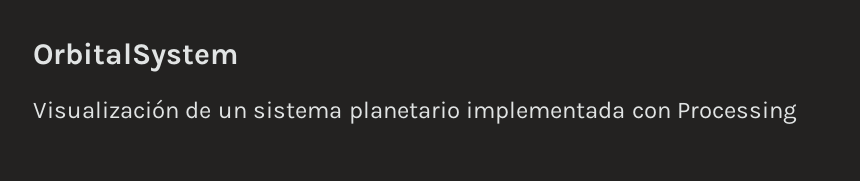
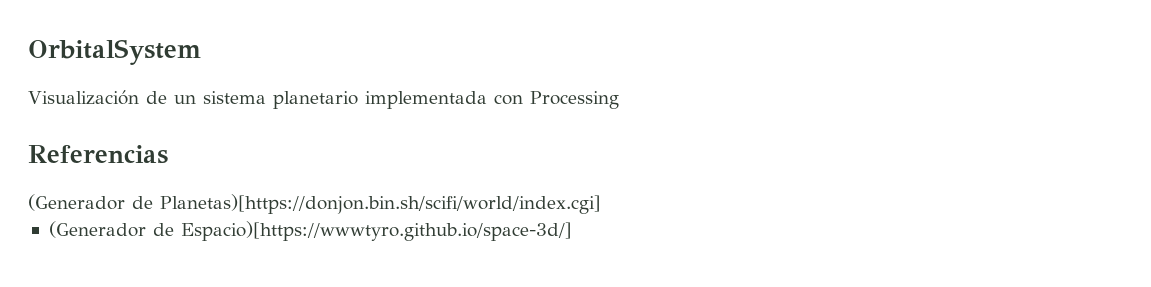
+ Referencias
+ (Generador de Planetas)[https://donjon.bin.sh/scifi/world/index.cgi]
+ (Generador de Espacio)[https://wwwtyro.github.io/space-3d/]

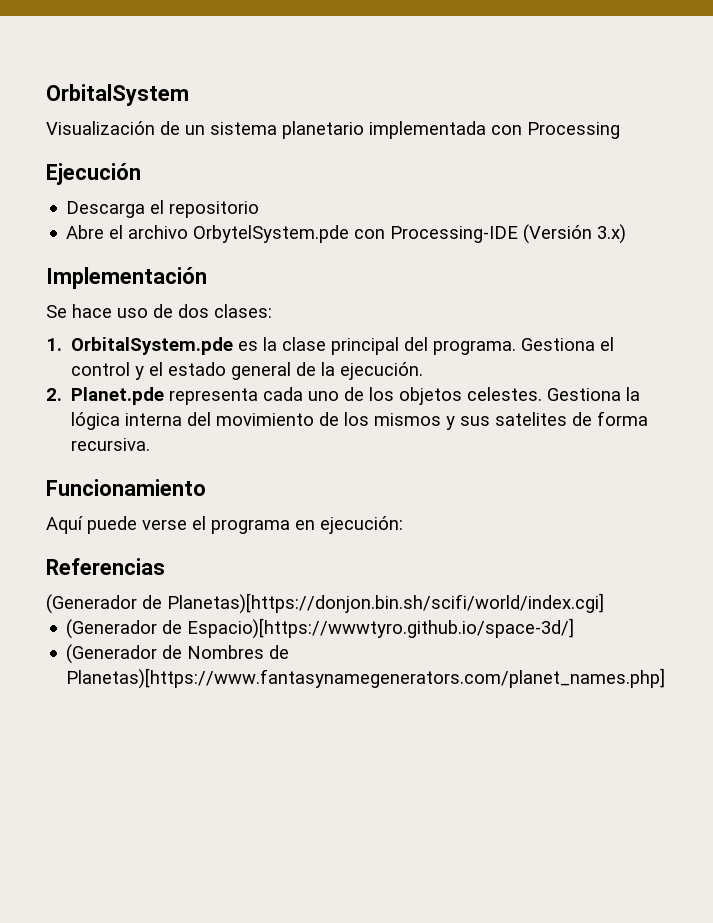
+ Ejecución
+ Descarga el repositorio
+ Abre el archivo OrbytelSystem.pde con Processing-IDE (Versión 3.x)
+ Implementación
+ Se hace uso de dos clases:
+ 1. OrbitalSystem.pde es la clase principal del programa. Gestiona el control y el estado general de la ejecución.
+ 2. Planet.pde representa cada uno de los objetos celestes. Gestiona la lógica interna del movimiento de los mismos y sus satelites de forma recursiva.
+ Funcionamiento
+ Aquí puede verse el programa en ejecución:
+ (Generador de Nombres de Planetas)[https://www.fantasynamegenerators.com/planet_names.php]

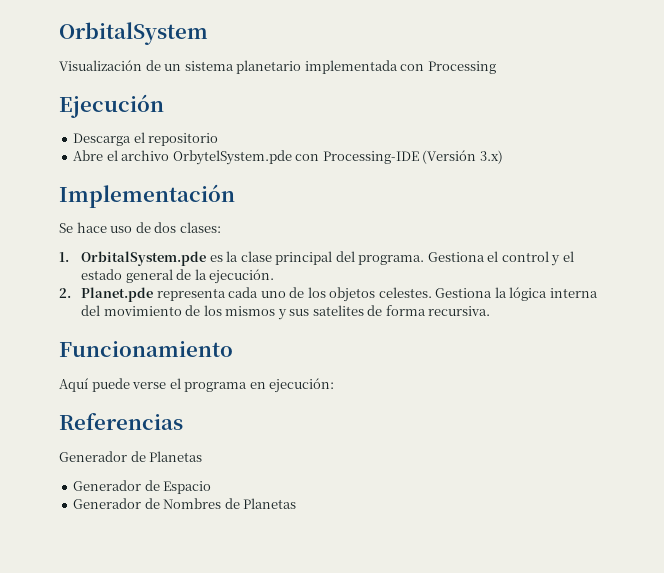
- (Generador de Planetas)[https://donjon.bin.sh/scifi/world/index.cgi]
- (Generador de Espacio)[https://wwwtyro.github.io/space-3d/]
- (Generador de Nombres de Planetas)[https://www.fantasynamegenerators.com/planet_names.php]
+ Generador de Planetas
+ Generador de Espacio
+ Generador de Nombres de Planetas

